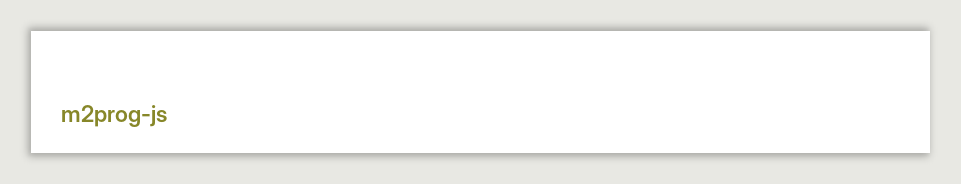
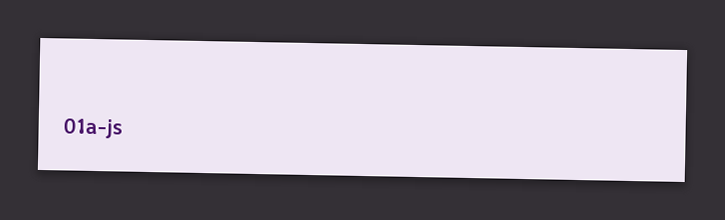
- m2prog-js
+ 01a-js

